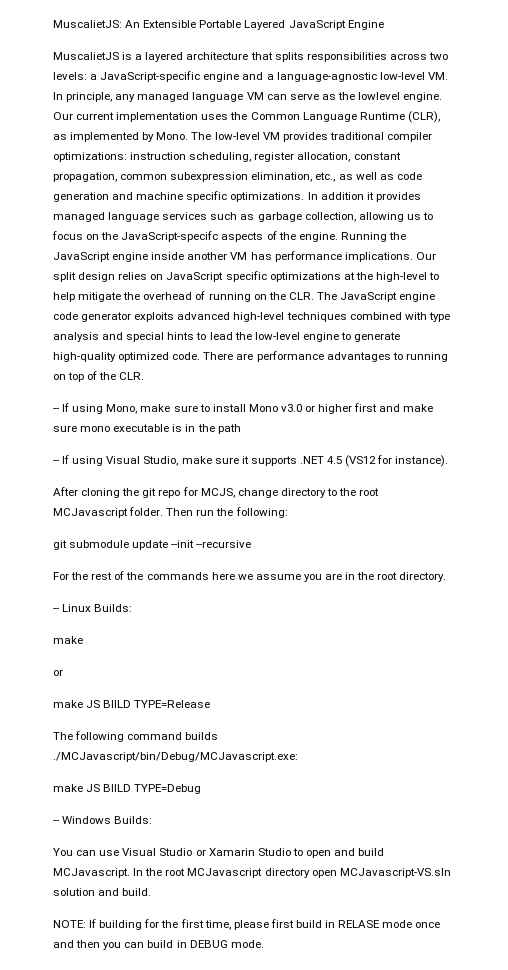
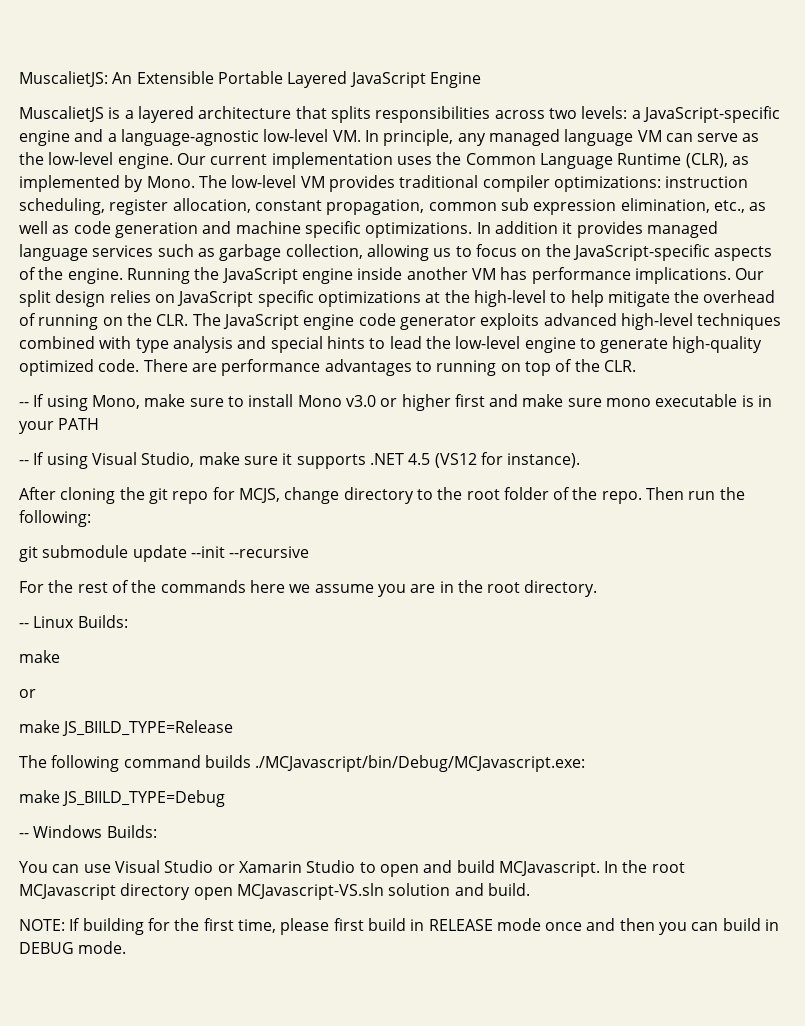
- MuscalietJS is a layered architecture that splits responsibilities across two levels: a JavaScript-specific engine and a language-agnostic low-level VM. In principle, any managed language VM can serve as the lowlevel engine.
+ MuscalietJS is a layered architecture that splits responsibilities across two levels: a JavaScript-specific engine and a language-agnostic low-level VM. In principle, any managed language VM can serve as the low-level engine.
- The low-level VM provides traditional compiler optimizations: instruction scheduling, register allocation, constant propagation, common subexpression elimination, etc., as well as code generation and machine specific optimizations.
+ The low-level VM provides traditional compiler optimizations: instruction scheduling, register allocation, constant propagation, common sub expression elimination, etc., as well as code generation and machine specific optimizations.
- In addition it provides managed language services such as garbage collection, allowing us to focus on the JavaScript-specifc aspects of the engine.
+ In addition it provides managed language services such as garbage collection, allowing us to focus on the JavaScript-specific aspects of the engine.
- -- If using Mono, make sure to install Mono v3.0 or higher first and make sure mono executable is in the path
+ -- If using Mono, make sure to install Mono v3.0 or higher first and make sure mono executable is in your PATH
- After cloning the git repo for MCJS, change directory to the root MCJavascript folder.
+ After cloning the git repo for MCJS, change directory to the root folder of the repo.
- make JS BIILD TYPE=Release
+ make JS_BIILD_TYPE=Release
- make JS BIILD TYPE=Debug
+ make JS_BIILD_TYPE=Debug
- NOTE: If building for the first time, please first build in RELASE mode once and then you can build in DEBUG mode.
+ NOTE: If building for the first time, please first build in RELEASE mode once and then you can build in DEBUG mode.

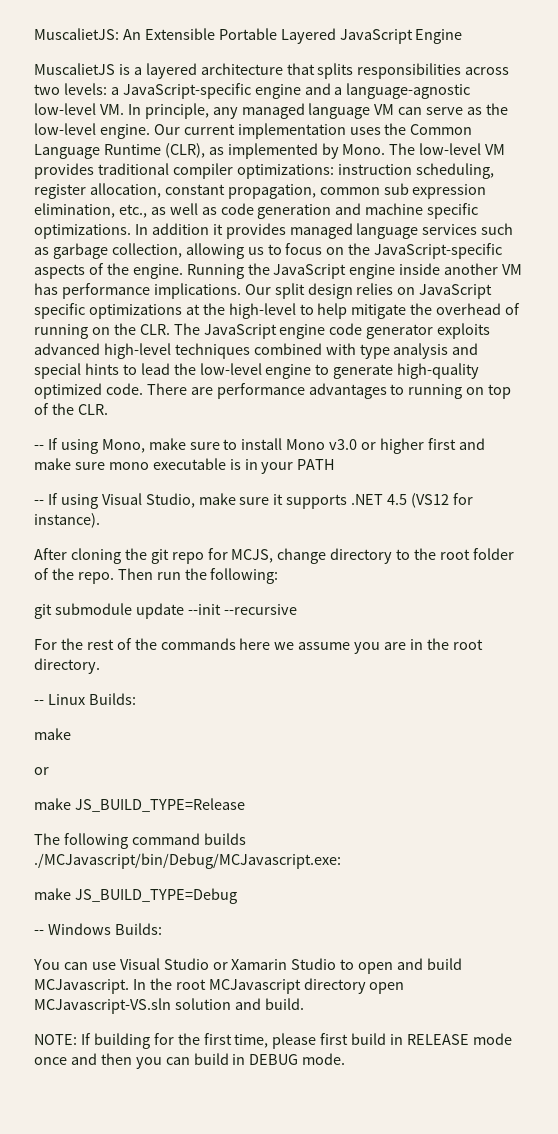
- make JS_BIILD_TYPE=Release
+ make JS_BUILD_TYPE=Release
- make JS_BIILD_TYPE=Debug
+ make JS_BUILD_TYPE=Debug

